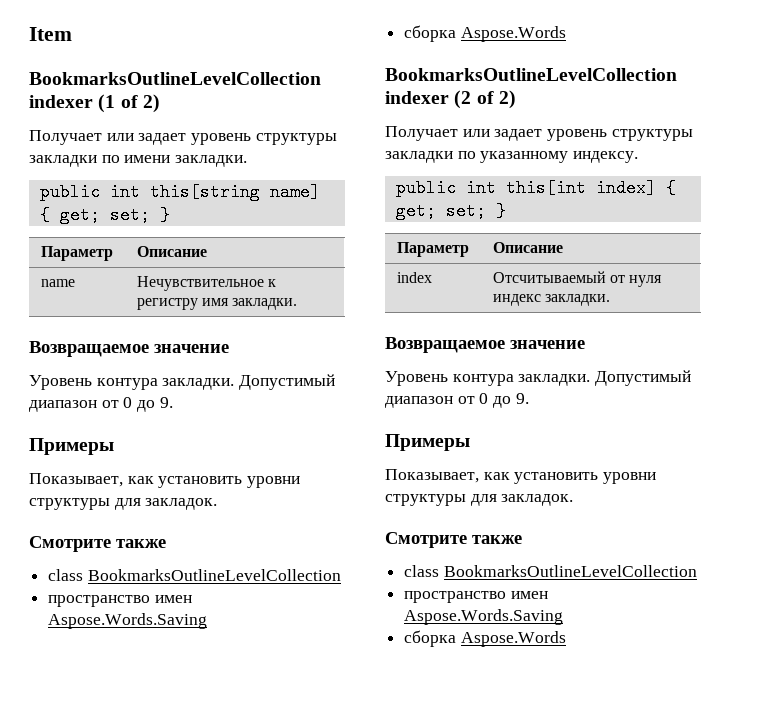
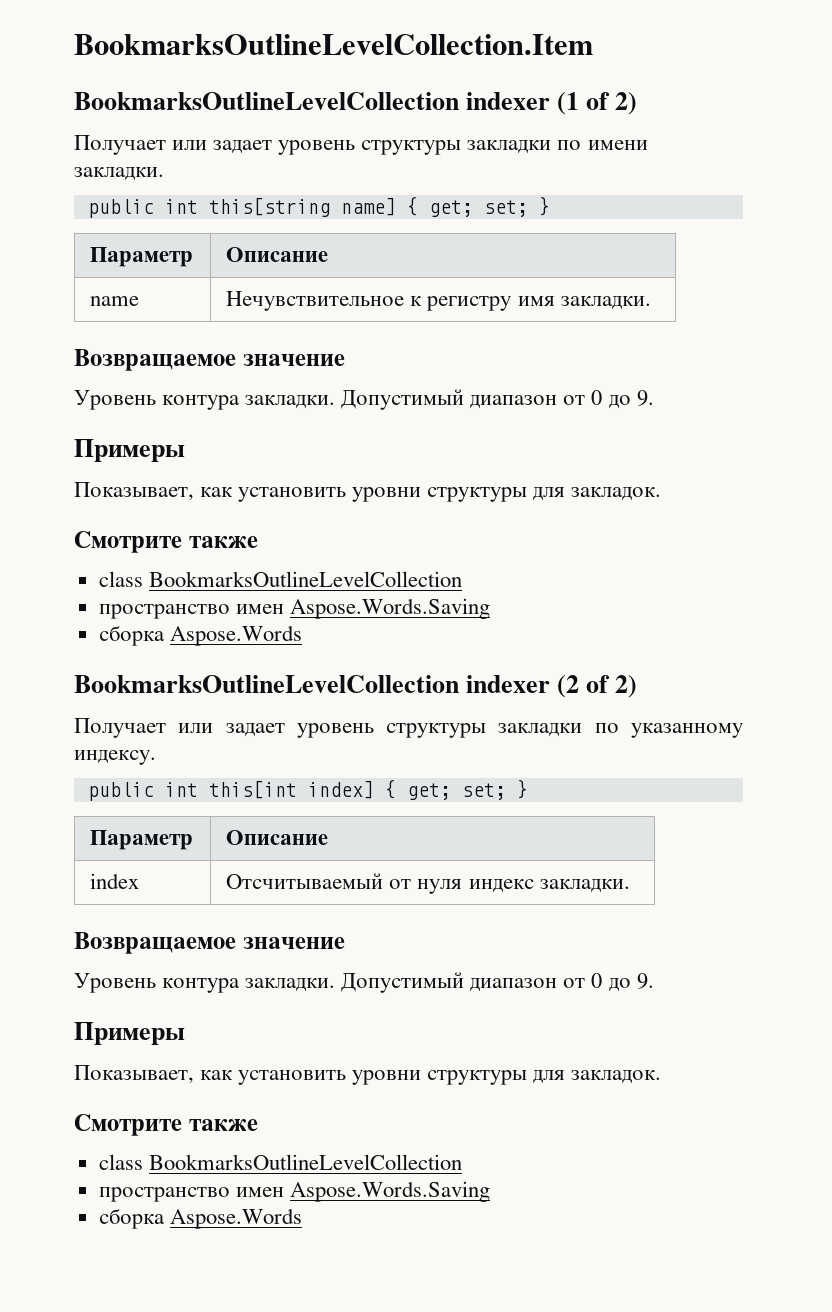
- Item
+ BookmarksOutlineLevelCollection.Item

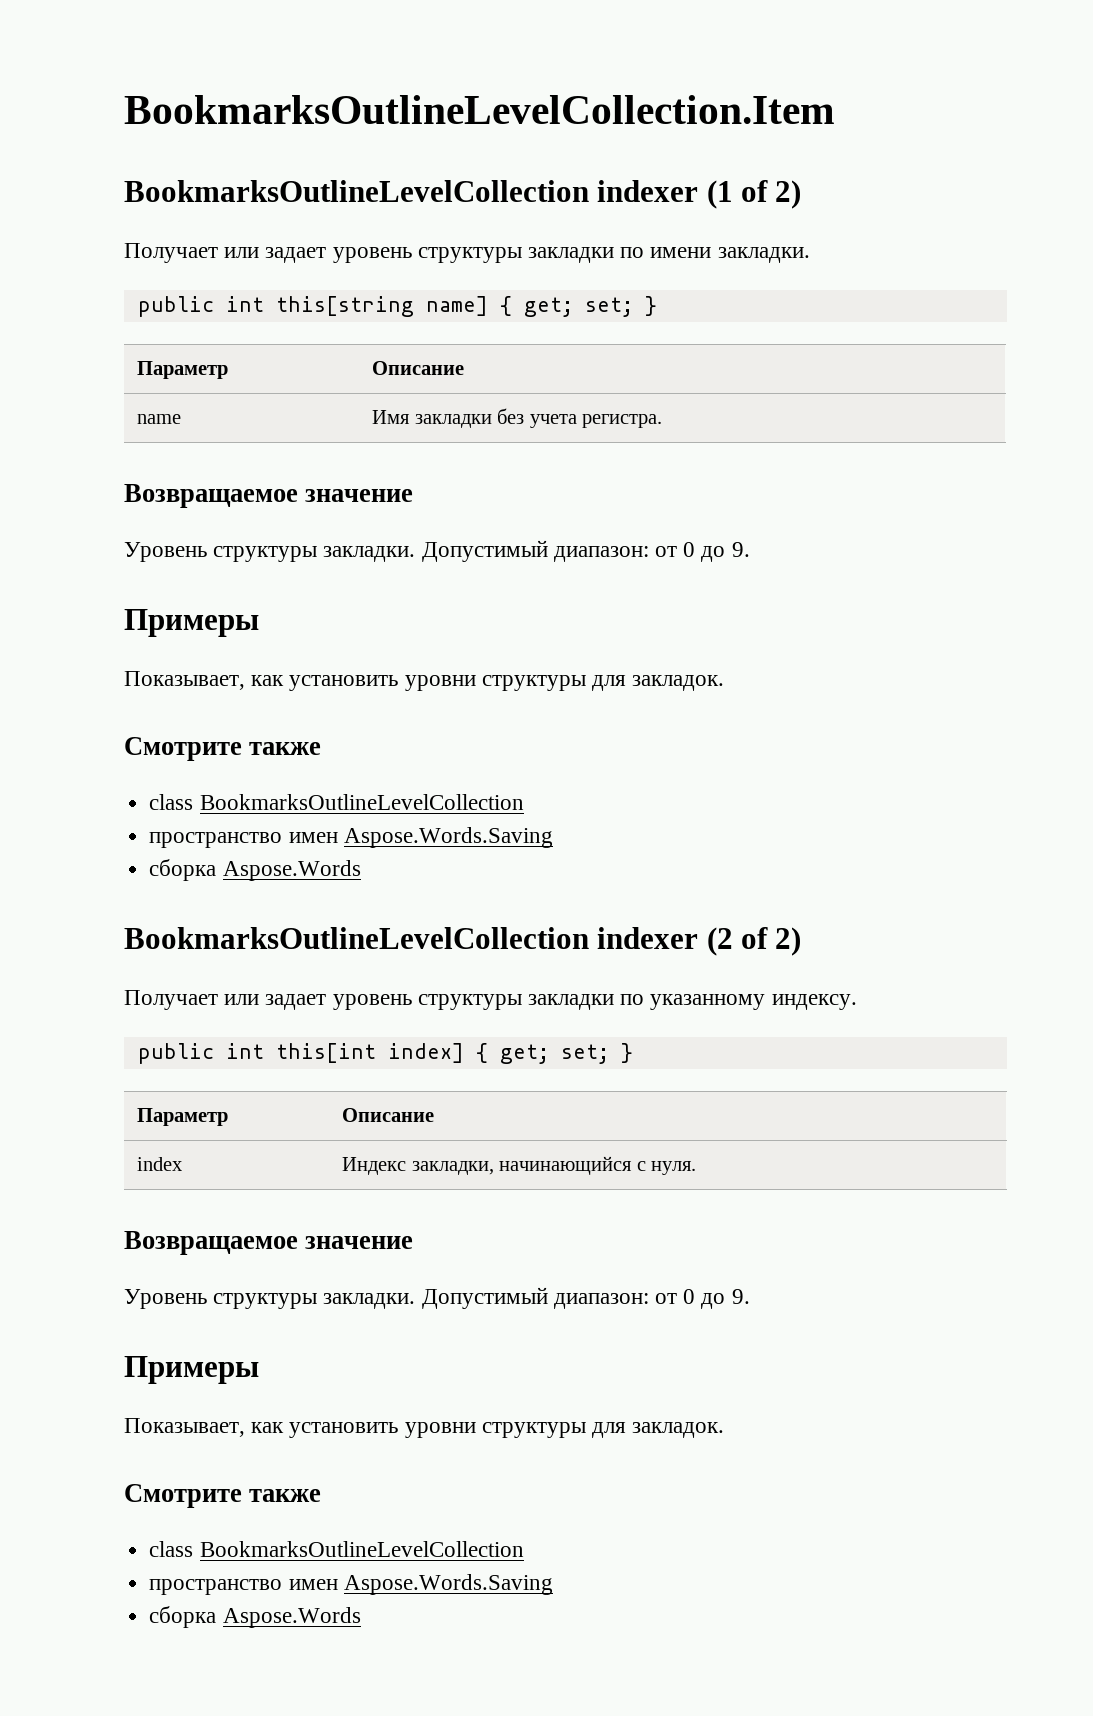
- name | Нечувствительное к регистру имя закладки.
+ name | Имя закладки без учета регистра.
  Возвращаемое значение
- Уровень контура закладки. Допустимый диапазон от 0 до 9.
+ Уровень структуры закладки. Допустимый диапазон: от 0 до 9.
- index | Отсчитываемый от нуля индекс закладки.
+ index | Индекс закладки, начинающийся с нуля.
  Возвращаемое значение
- Уровень контура закладки. Допустимый диапазон от 0 до 9.
+ Уровень структуры закладки. Допустимый диапазон: от 0 до 9.

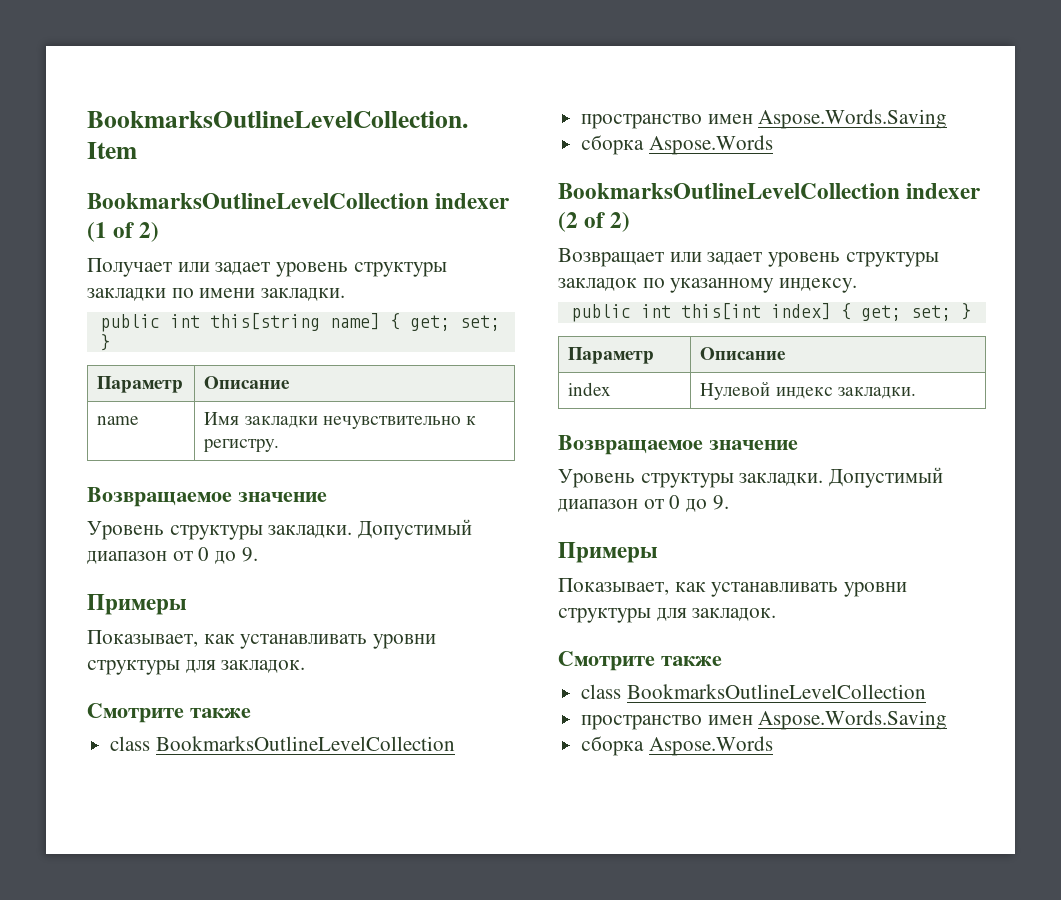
- name | Имя закладки без учета регистра.
+ name | Имя закладки нечувствительно к регистру.
  Возвращаемое значение
- Уровень структуры закладки. Допустимый диапазон: от 0 до 9.
+ Уровень структуры закладки. Допустимый диапазон от 0 до 9.
  Примеры
- Показывает, как установить уровни структуры для закладок.
+ Показывает, как устанавливать уровни структуры для закладок.
- Получает или задает уровень структуры закладки по указанному индексу.
+ Возвращает или задает уровень структуры закладок по указанному индексу.
- index | Индекс закладки, начинающийся с нуля.
+ index | Нулевой индекс закладки.
  Возвращаемое значение
- Уровень структуры закладки. Допустимый диапазон: от 0 до 9.
+ Уровень структуры закладки. Допустимый диапазон от 0 до 9.
  Примеры
- Показывает, как установить уровни структуры для закладок.
+ Показывает, как устанавливать уровни структуры для закладок.

